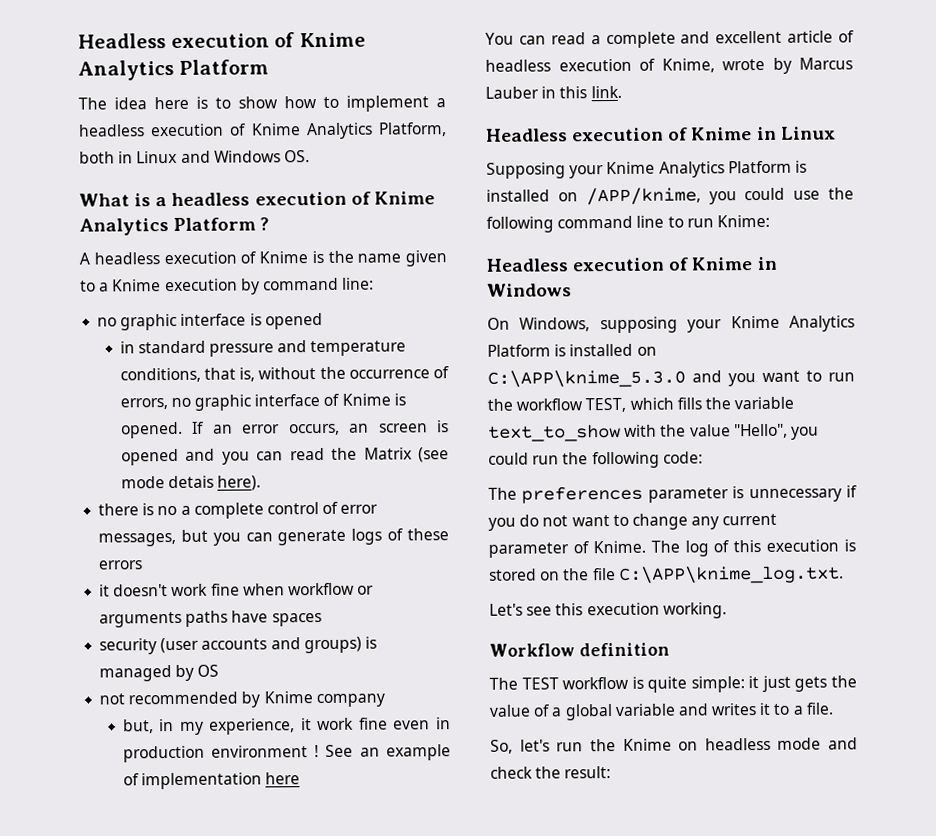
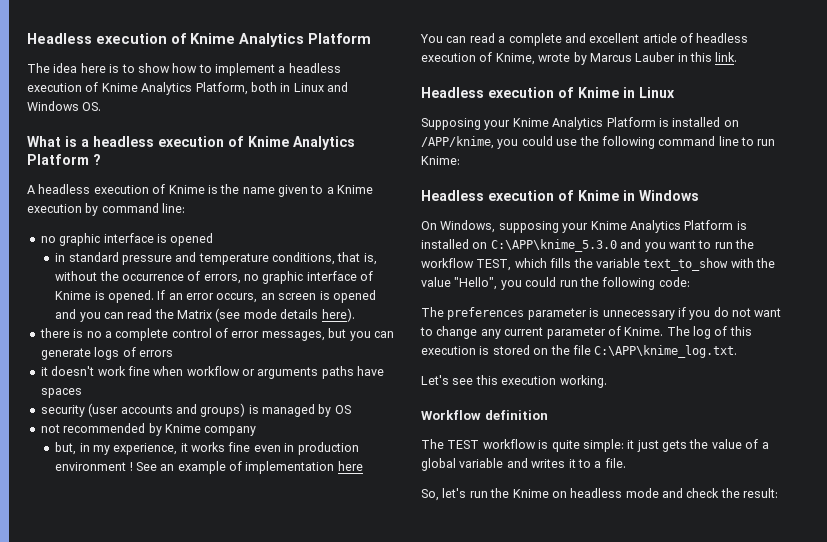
- If an error occurs, an screen is opened and you can read the Matrix (see mode detais here).
+ If an error occurs, an screen is opened and you can read the Matrix (see mode details here).
- there is no a complete control of error messages, but you can generate logs of these errors
+ there is no a complete control of error messages, but you can generate logs of errors
- but, in my experience, it work fine even in production environment !
+ but, in my experience, it works fine even in production environment !

